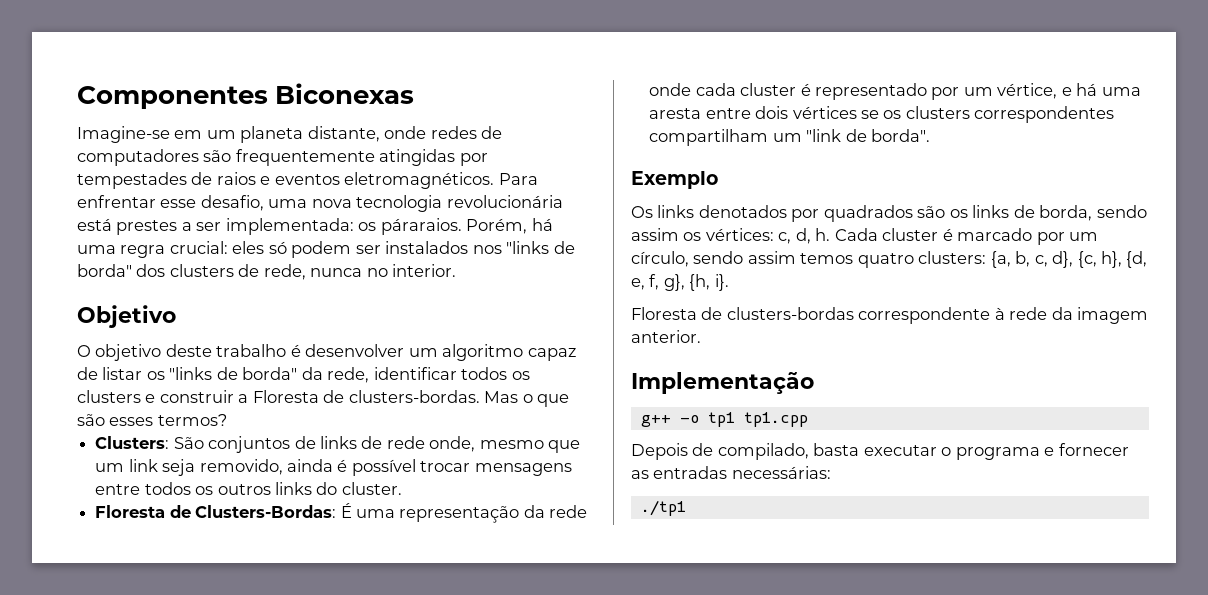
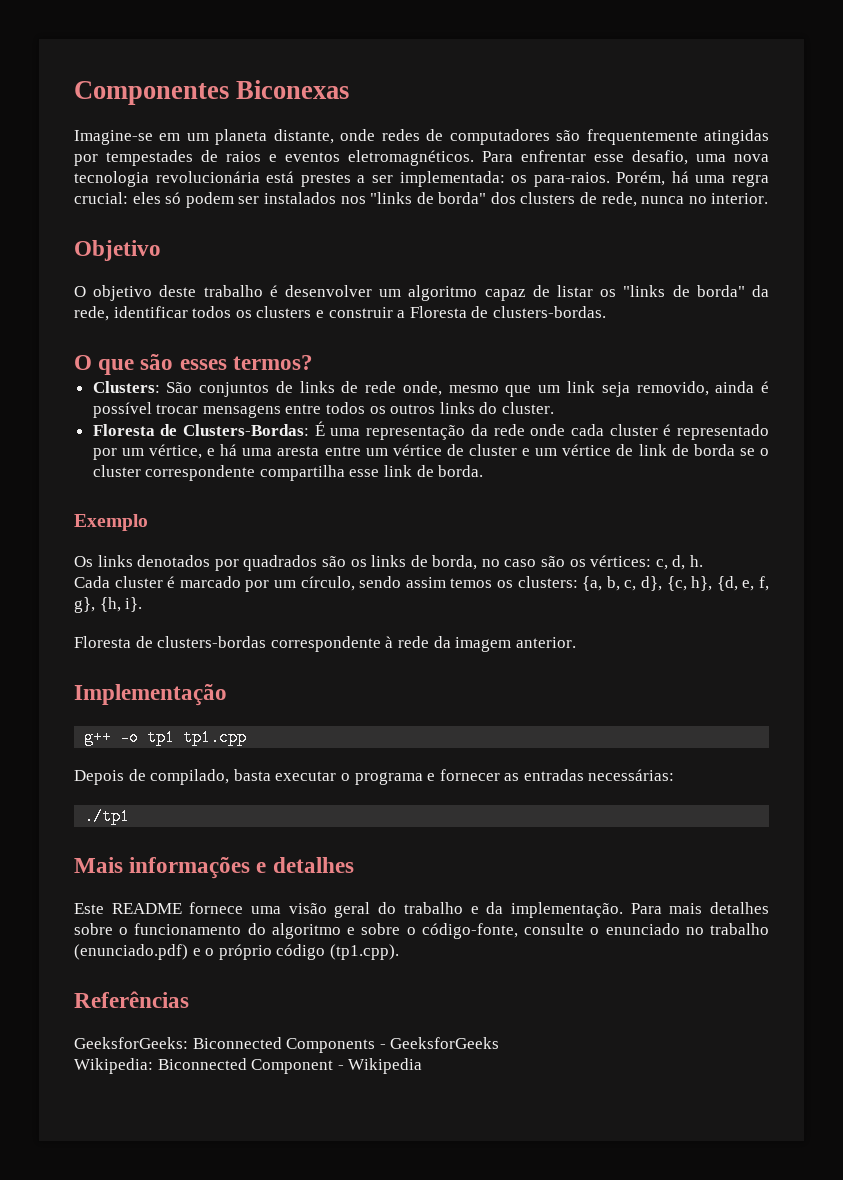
- Para enfrentar esse desafio, uma nova tecnologia revolucionária está prestes a ser implementada: os páraraios.
+ Para enfrentar esse desafio, uma nova tecnologia revolucionária está prestes a ser implementada: os para-raios.
- O objetivo deste trabalho é desenvolver um algoritmo capaz de listar os "links de borda" da rede, identificar todos os clusters e construir a Floresta de clusters-bordas. Mas o que são esses termos?
+ O objetivo deste trabalho é desenvolver um algoritmo capaz de listar os "links de borda" da rede, identificar todos os clusters e construir a Floresta de clusters-bordas.
+ O que são esses termos?
- Floresta de Clusters-Bordas: É uma representação da rede onde cada cluster é representado por um vértice, e há uma aresta entre dois vértices se os clusters correspondentes compartilham um "link de borda".
+ Floresta de Clusters-Bordas: É uma representação da rede onde cada cluster é representado por um vértice, e há uma aresta entre um vértice de cluster e um vértice de link de borda se o cluster correspondente compartilha esse link de borda.
- Os links denotados por quadrados são os links de borda, sendo assim os vértices: c, d, h. Cada cluster é marcado por um círculo, sendo assim temos quatro clusters: {a, b, c, d}, {c, h}, {d, e, f, g}, {h, i}.
+ Os links denotados por quadrados são os links de borda, no caso são os vértices: c, d, h.
+ Cada cluster é marcado por um círculo, sendo assim temos os clusters: {a, b, c, d}, {c, h}, {d, e, f, g}, {h, i}.
+ Mais informações e detalhes
+ Este README fornece uma visão geral do trabalho e da implementação. Para mais detalhes sobre o funcionamento do algoritmo e sobre o código-fonte, consulte o enunciado no trabalho (enunciado.pdf) e o próprio código (tp1.cpp).
+ Referências
+ GeeksforGeeks: Biconnected Components - GeeksforGeeks
+ Wikipedia: Biconnected Component - Wikipedia

